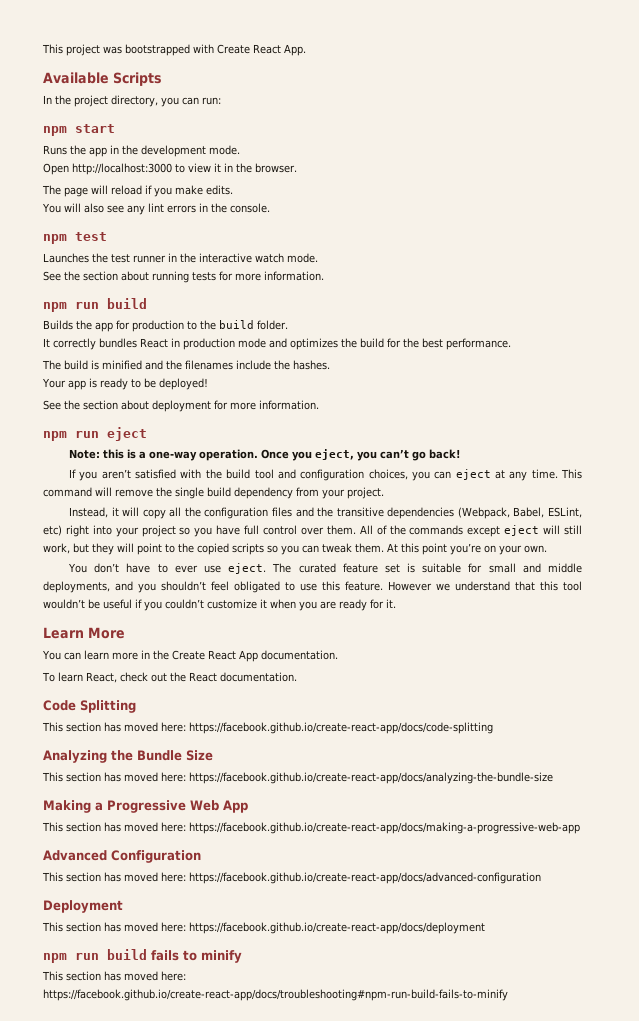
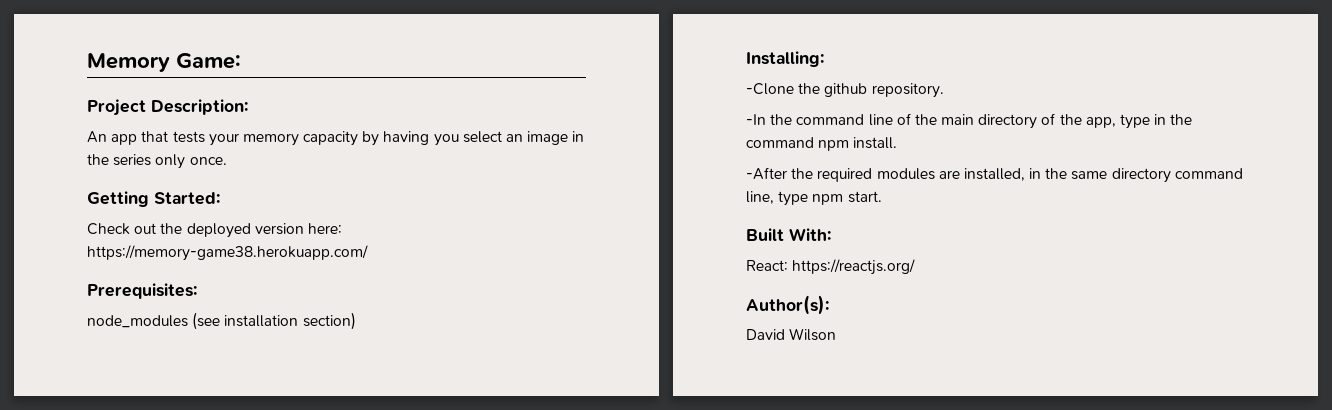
- This project was bootstrapped with Create React App.
- Available Scripts
- In the project directory, you can run:
- npm start
- Runs the app in the development mode.
- Open http://localhost:3000 to view it in the browser.
- The page will reload if you make edits.
- You will also see any lint errors in the console.
- npm test
- Launches the test runner in the interactive watch mode.
- See the section about running tests for more information.
- npm run build
- Builds the app for production to the build folder.
- It correctly bundles React in production mode and optimizes the build for the best performance.
- The build is minified and the filenames include the hashes.
- Your app is ready to be deployed!
- See the section about deployment for more information.
- npm run eject
- Note: this is a one-way operation. Once you eject, you can’t go back!
- If you aren’t satisfied with the build tool and configuration choices, you can eject at any time. This command will remove the single build dependency from your project.
- Instead, it will copy all the configuration files and the transitive dependencies (Webpack, Babel, ESLint, etc) right into your project so you have full control over them. All of the commands except eject will still work, but they will point to the copied scripts so you can tweak them. At this point you’re on your own.
- You don’t have to ever use eject. The curated feature set is suitable for small and middle deployments, and you shouldn’t feel obligated to use this feature. However we understand that this tool wouldn’t be useful if you couldn’t customize it when you are ready for it.
- Learn More
- You can learn more in the Create React App documentation.
- To learn React, check out the React documentation.
- Code Splitting
- This section has moved here: https://facebook.github.io/create-react-app/docs/code-splitting
- Analyzing the Bundle Size
- This section has moved here: https://facebook.github.io/create-react-app/docs/analyzing-the-bundle-size
- Making a Progressive Web App
- This section has moved here: https://facebook.github.io/create-react-app/docs/making-a-progressive-web-app
- Advanced Configuration
- This section has moved here: https://facebook.github.io/create-react-app/docs/advanced-configuration
- Deployment
- This section has moved here: https://facebook.github.io/create-react-app/docs/deployment
- npm run build fails to minify
- This section has moved here: https://facebook.github.io/create-react-app/docs/troubleshooting#npm-run-build-fails-to-minify
+ Memory Game:
+ Project Description:
+ An app that tests your memory capacity by having you select an image in the series only once.
+ Getting Started:
+ Check out the deployed version here: https://memory-game38.herokuapp.com/
+ Prerequisites:
+ node_modules (see installation section)
+ Installing:
+ -Clone the github repository.
+ -In the command line of the main directory of the app, type in the command npm install.
+ -After the required modules are installed, in the same directory command line, type npm start.
+ Built With:
+ React: https://reactjs.org/
+ Author(s):
+ David Wilson

